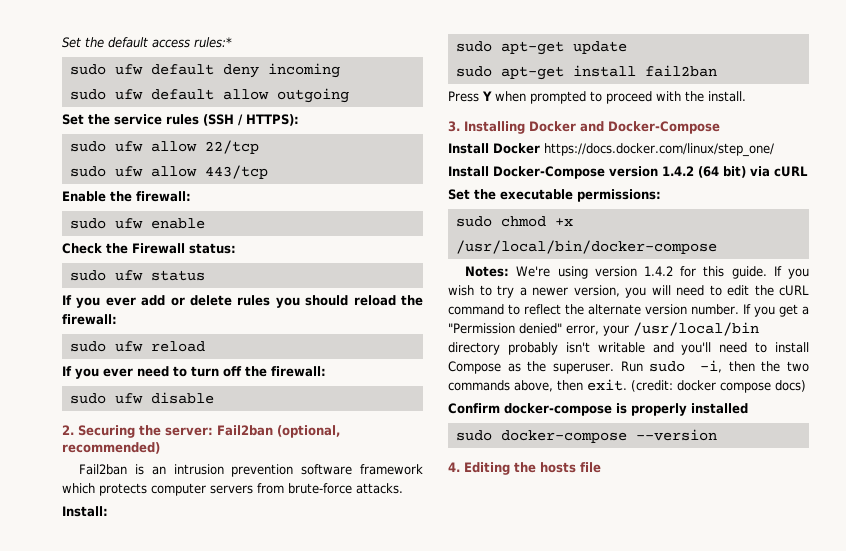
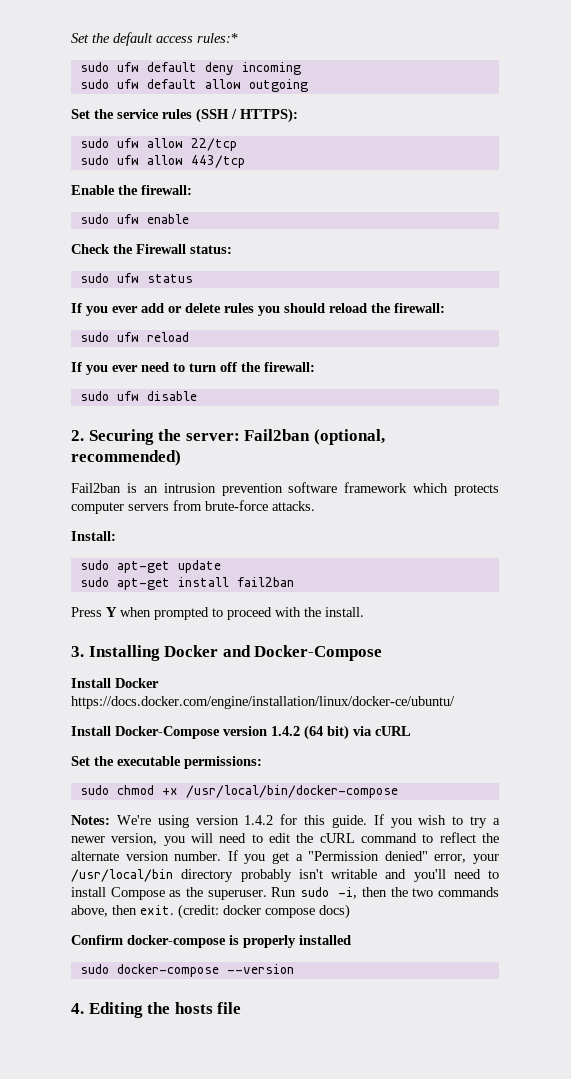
- Install Docker https://docs.docker.com/linux/step_one/
+ Install Docker https://docs.docker.com/engine/installation/linux/docker-ce/ubuntu/

